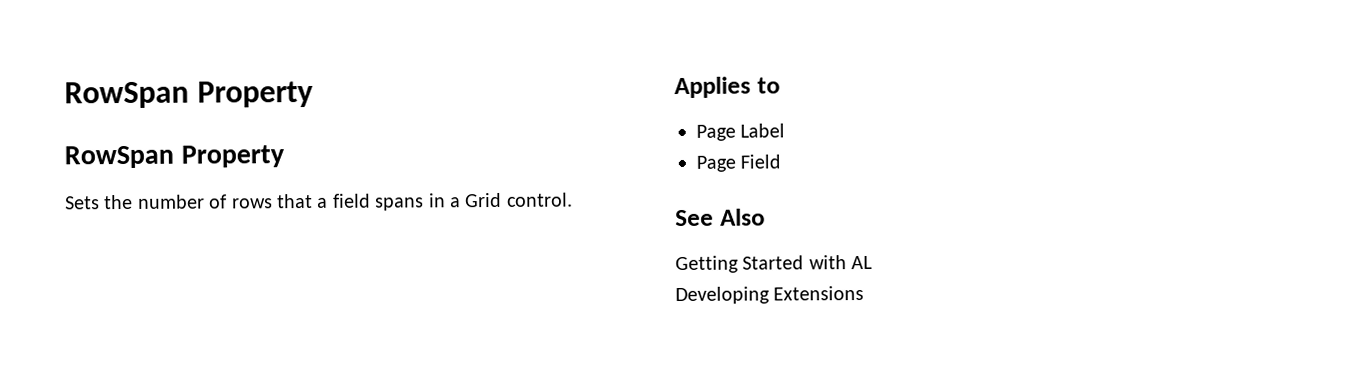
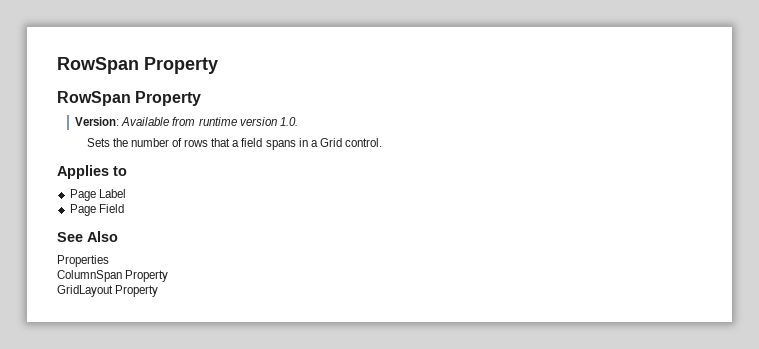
+ Version: Available from runtime version 1.0.
- Getting Started with AL
- Developing Extensions
+ Properties
+ ColumnSpan Property
+ GridLayout Property

